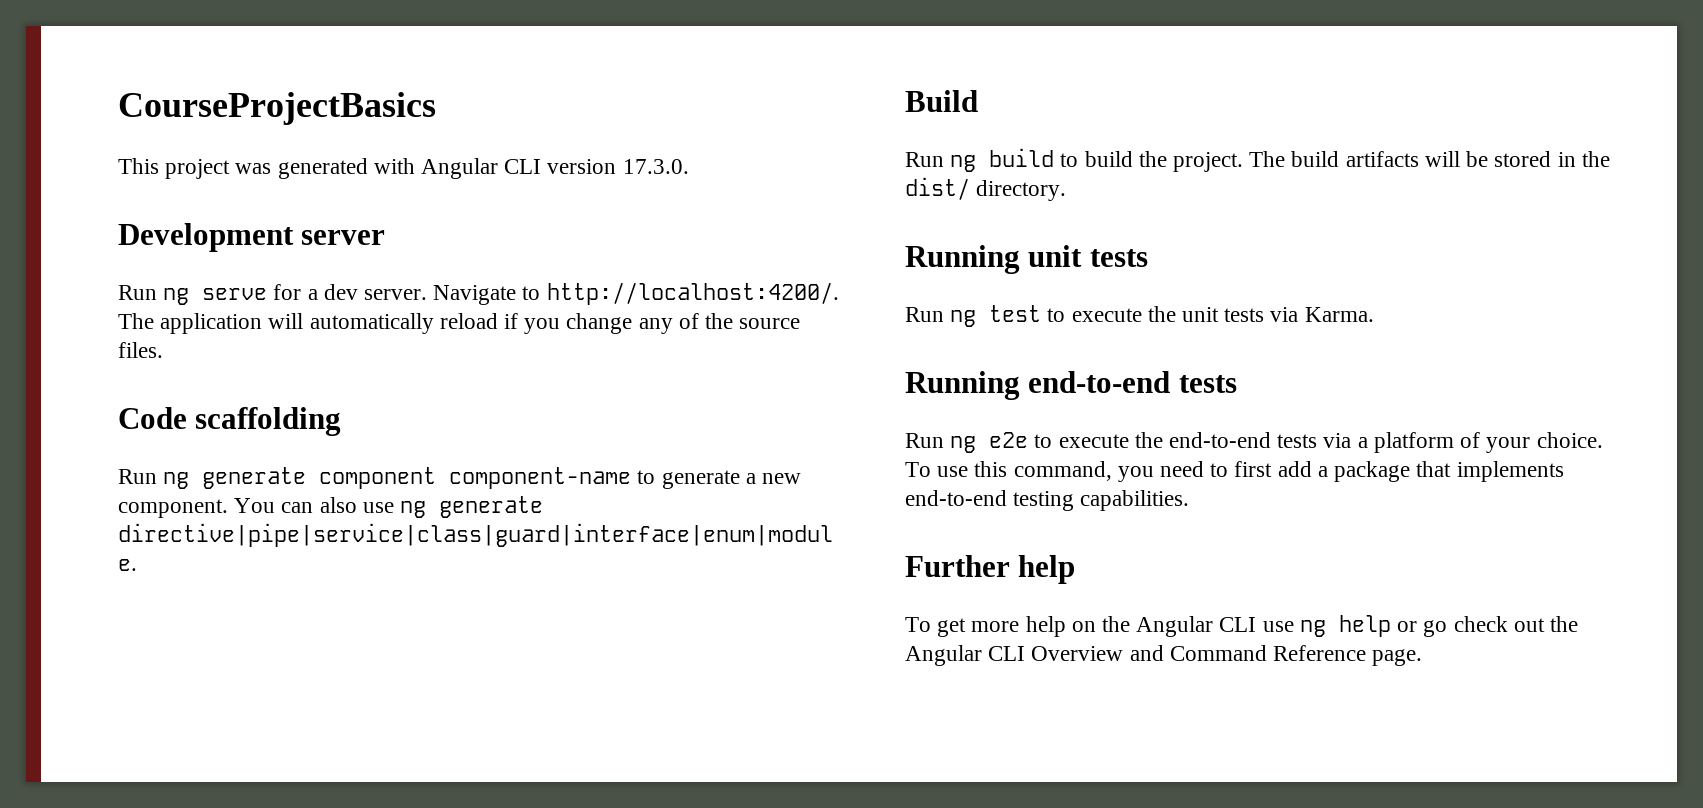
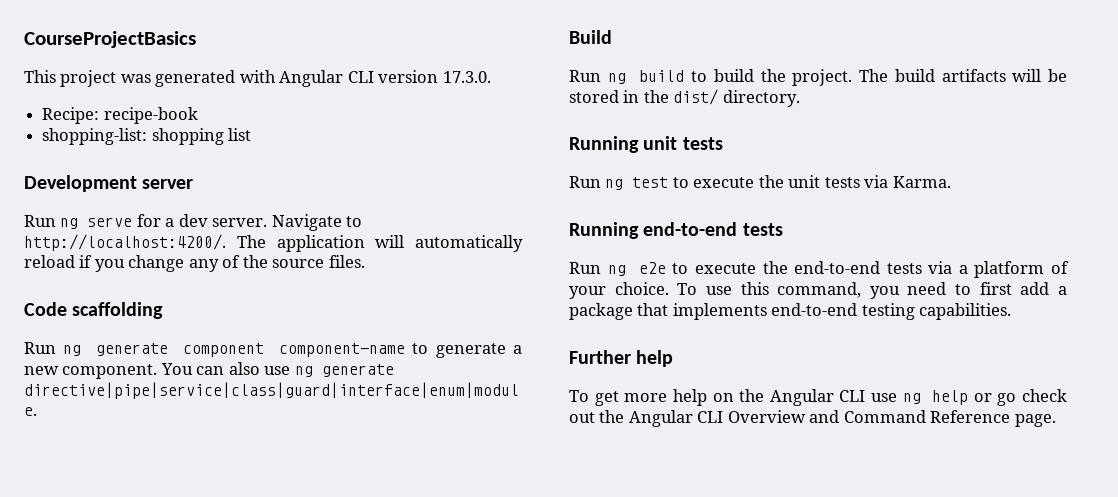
+ Recipe: recipe-book
+ shopping-list: shopping list

